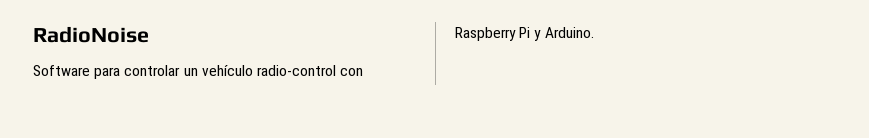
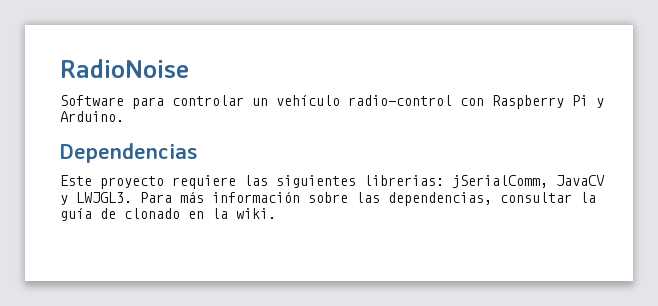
+ Dependencias
+ Este proyecto requiere las siguientes librerias: jSerialComm, JavaCV y LWJGL3. Para más información sobre las dependencias, consultar la guía de clonado en la wiki.

